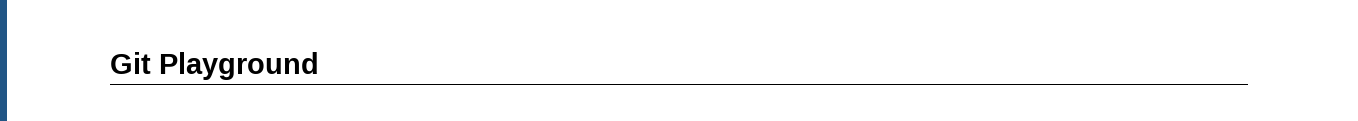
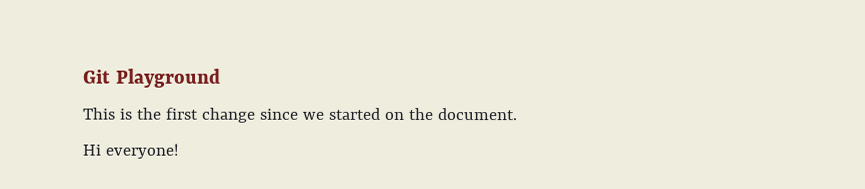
+ This is the first change since we started on the document.
+ Hi everyone!

